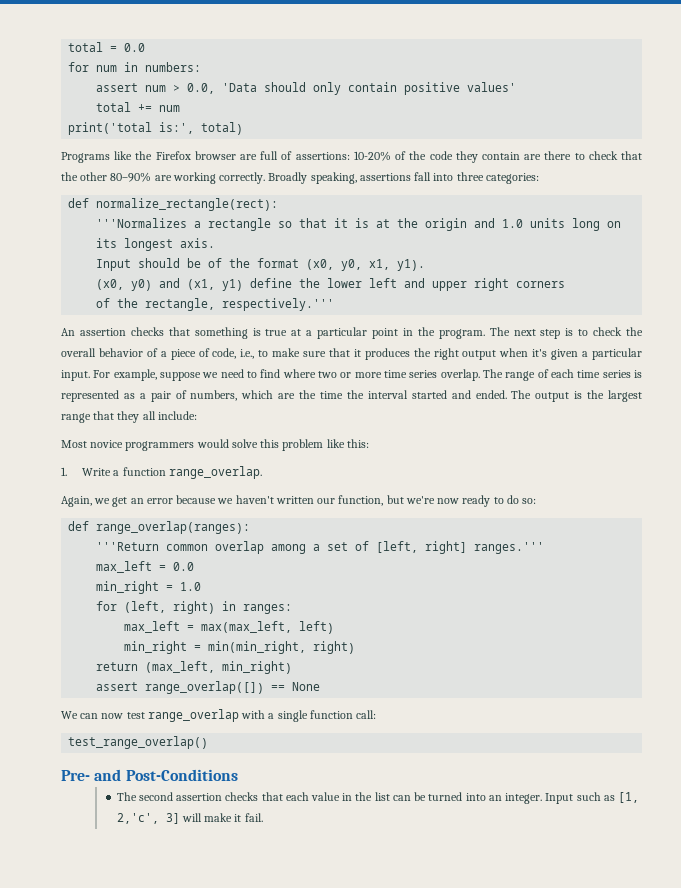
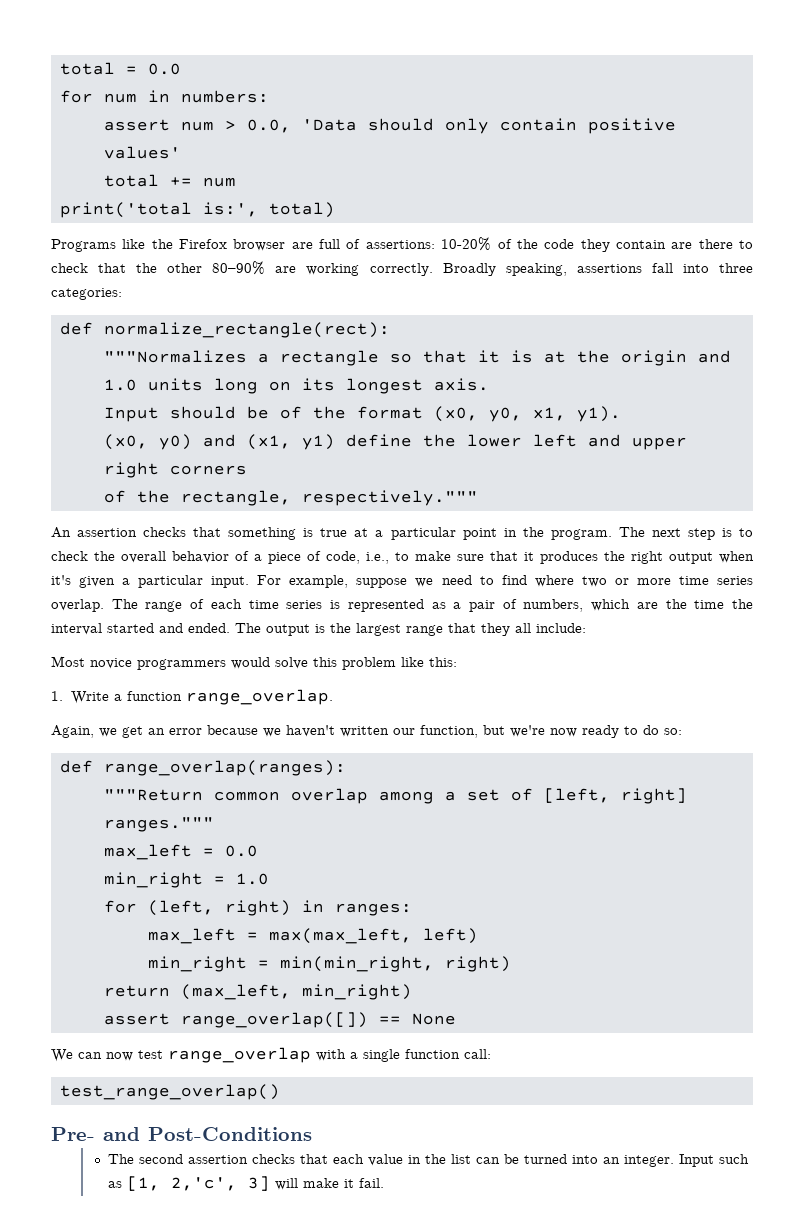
- '''Normalizes a rectangle so that it is at the origin and 1.0 units long on its longest axis.
+ """Normalizes a rectangle so that it is at the origin and 1.0 units long on its longest axis.
- of the rectangle, respectively.'''
+ of the rectangle, respectively."""
- '''Return common overlap among a set of [left, right] ranges.'''
+ """Return common overlap among a set of [left, right] ranges."""

